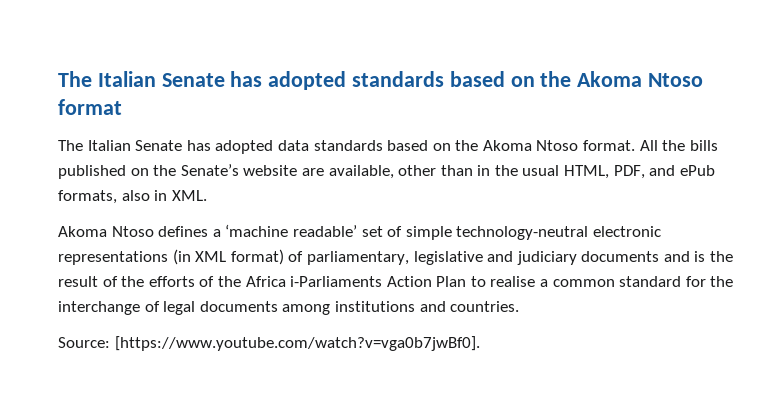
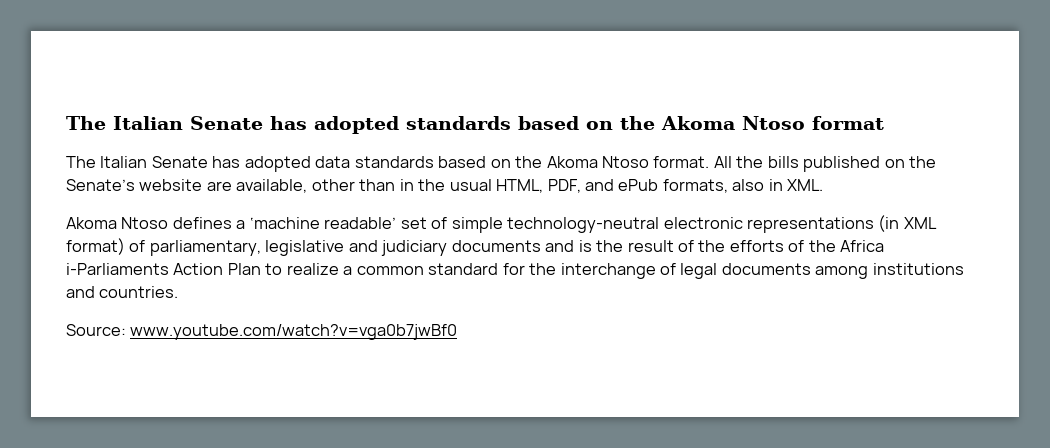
- Akoma Ntoso defines a ‘machine readable’ set of simple technology-neutral electronic representations (in XML format) of parliamentary, legislative and judiciary documents and is the result of the efforts of the Africa i-Parliaments Action Plan to realise a common standard for the interchange of legal documents among institutions and countries.
+ Akoma Ntoso defines a ‘machine readable’ set of simple technology-neutral electronic representations (in XML format) of parliamentary, legislative and judiciary documents and is the result of the efforts of the Africa i-Parliaments Action Plan to realize a common standard for the interchange of legal documents among institutions and countries.
- Source: [https://www.youtube.com/watch?v=vga0b7jwBf0].
+ Source: www.youtube.com/watch?v=vga0b7jwBf0

